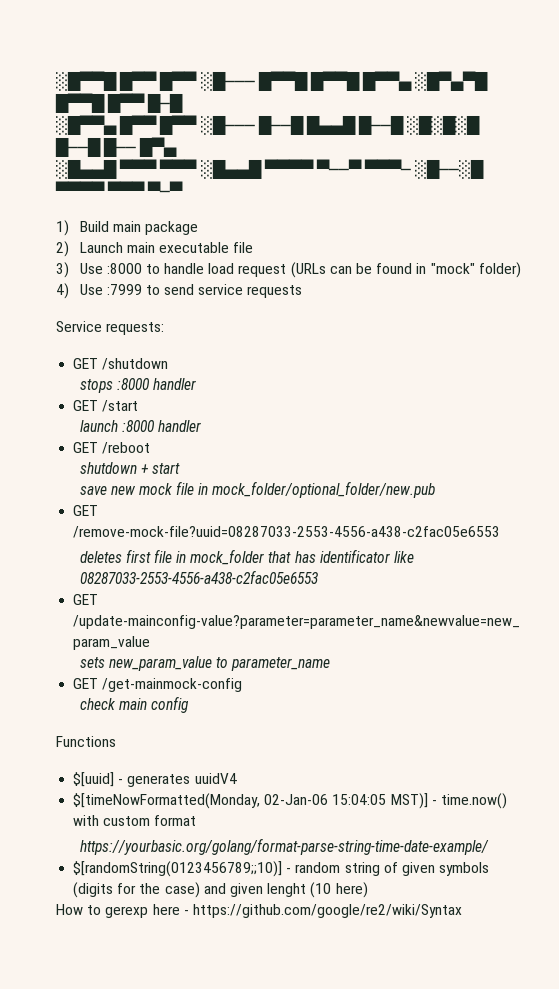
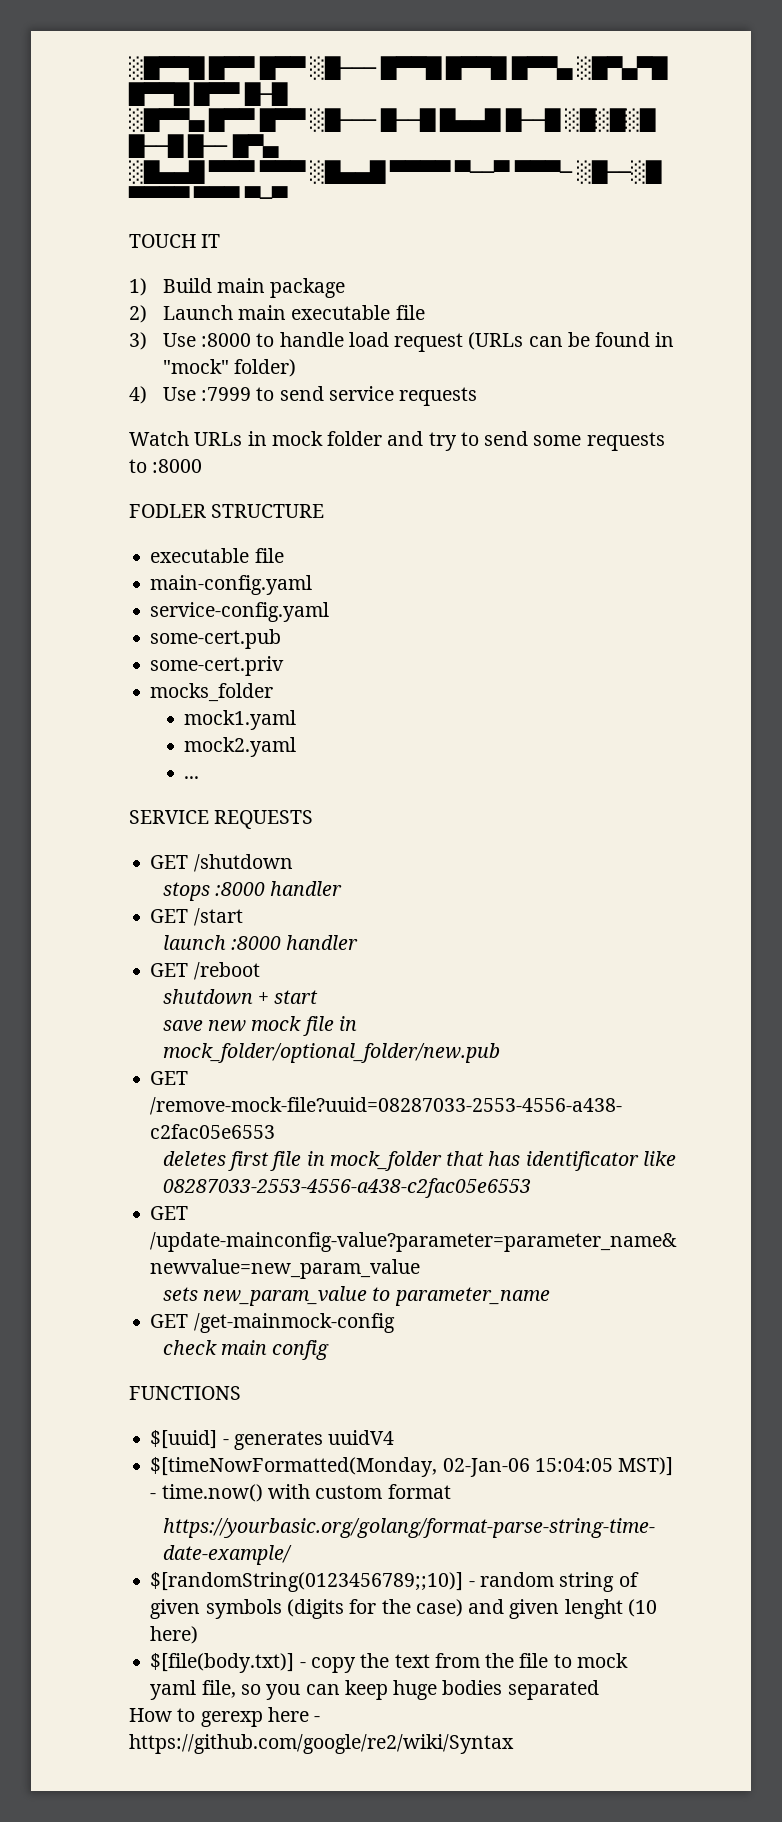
+ TOUCH IT
- Service requests:
+ Watch URLs in mock folder and try to send some requests to :8000
+ FODLER STRUCTURE
+ executable file
+ main-config.yaml
+ service-config.yaml
+ some-cert.pub
+ some-cert.priv
+ mocks_folder
+ mock1.yaml
+ mock2.yaml
+ ...
+ SERVICE REQUESTS
- Functions
+ FUNCTIONS
+ $[file(body.txt)] - copy the text from the file to mock yaml file, so you can keep huge bodies separated

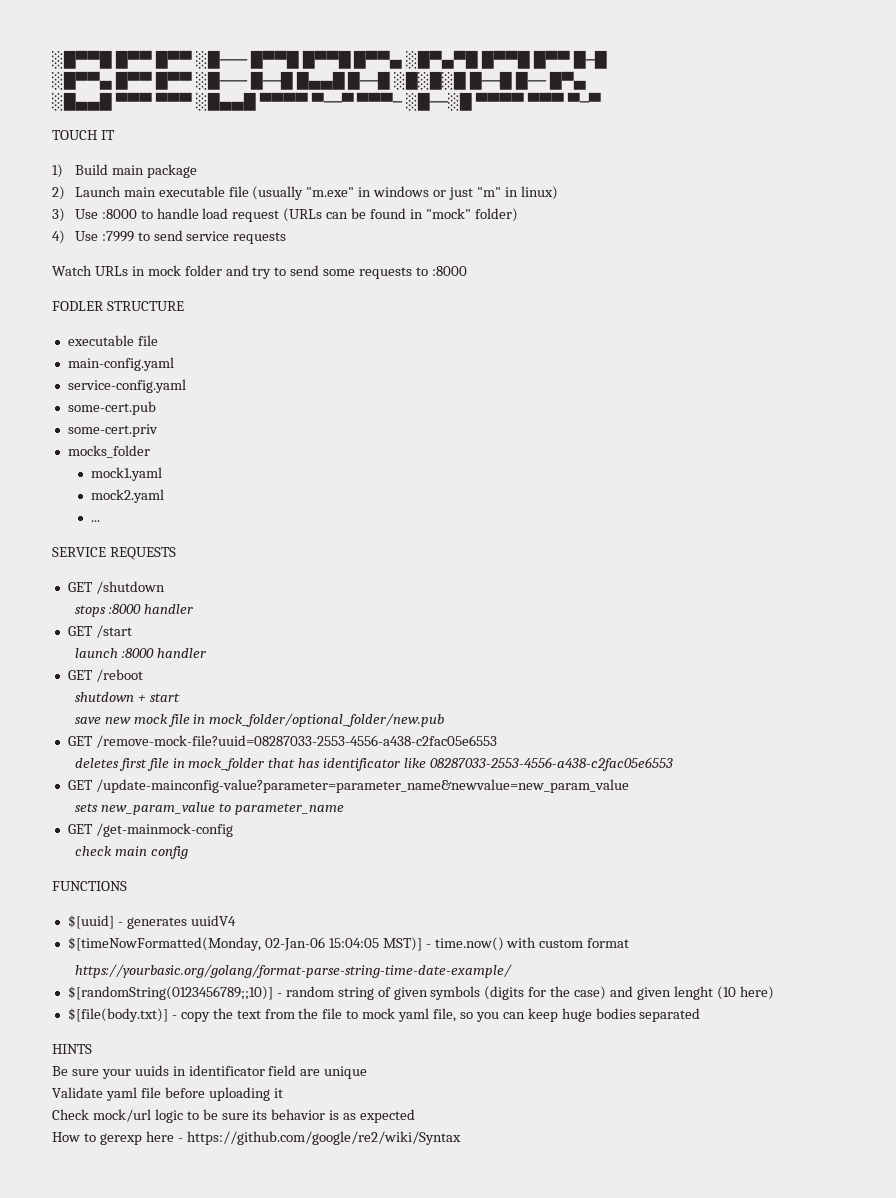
- 2) Launch main executable file
+ 2) Launch main executable file (usually "m.exe" in windows or just "m" in linux)
+ HINTS
+ Be sure your uuids in identificator field are unique
+ Validate yaml file before uploading it
+ Check mock/url logic to be sure its behavior is as expected

